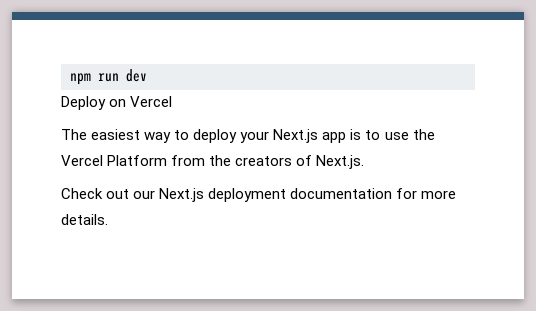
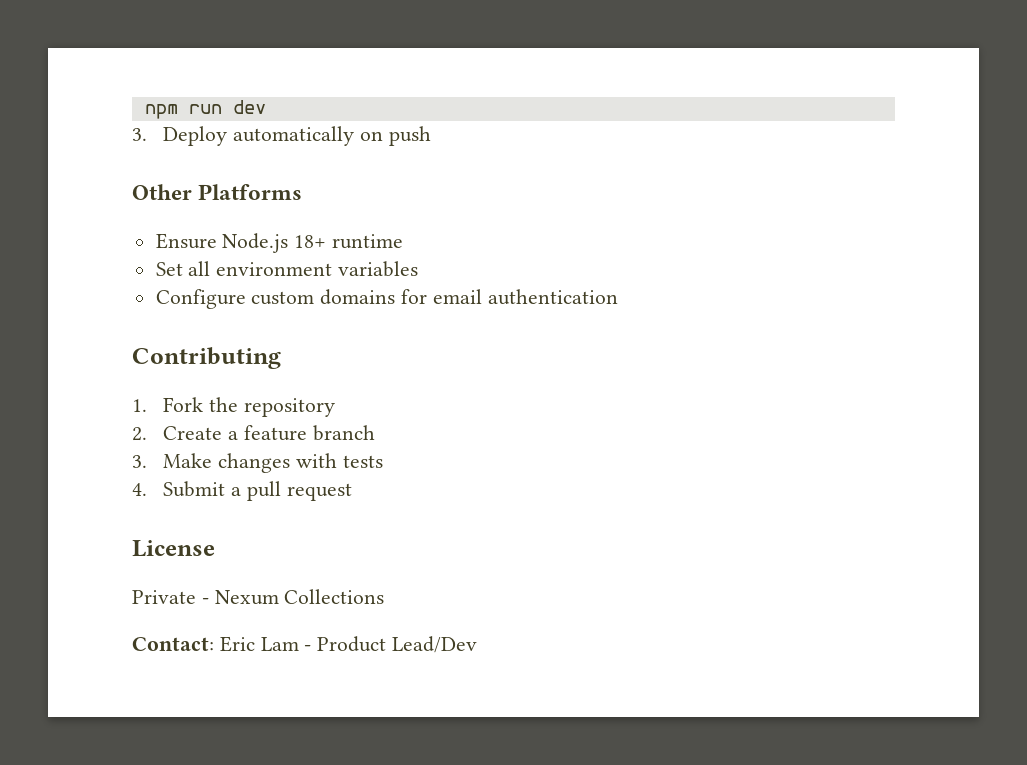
- Deploy on Vercel
- The easiest way to deploy your Next.js app is to use the Vercel Platform from the creators of Next.js.
- Check out our Next.js deployment documentation for more details.
+ 3. Deploy automatically on push
+ Other Platforms
+ Ensure Node.js 18+ runtime
+ Set all environment variables
+ Configure custom domains for email authentication
+ Contributing
+ 1. Fork the repository
+ 2. Create a feature branch
+ 3. Make changes with tests
+ 4. Submit a pull request
+ License
+ Private - Nexum Collections
+ Contact: Eric Lam - Product Lead/Dev

